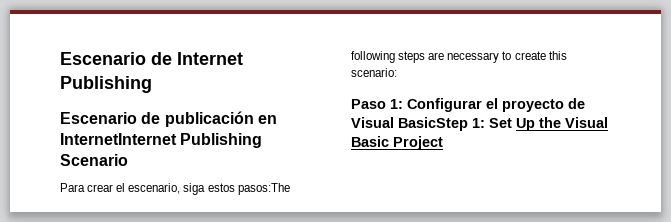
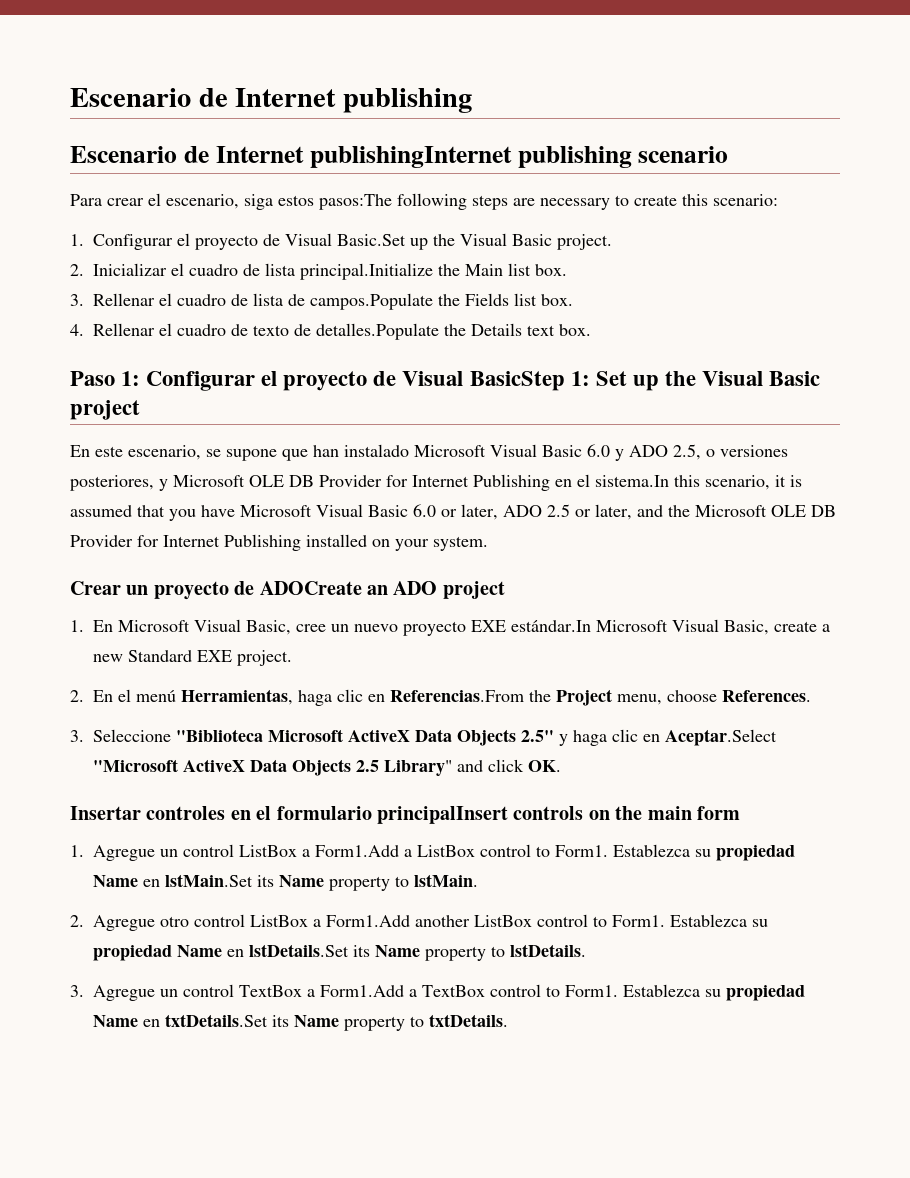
- Escenario de Internet Publishing
- Escenario de publicación en InternetInternet Publishing Scenario
+ Escenario de Internet publishing
+ Escenario de Internet publishingInternet publishing scenario
+ 1. Configurar el proyecto de Visual Basic.Set up the Visual Basic project.
+ 2. Inicializar el cuadro de lista principal.Initialize the Main list box.
+ 3. Rellenar el cuadro de lista de campos.Populate the Fields list box.
+ 4. Rellenar el cuadro de texto de detalles.Populate the Details text box.
- Paso 1: Configurar el proyecto de Visual BasicStep 1: Set Up the Visual Basic Project
+ Paso 1: Configurar el proyecto de Visual BasicStep 1: Set up the Visual Basic project
+ En este escenario, se supone que han instalado Microsoft Visual Basic 6.0 y ADO 2.5, o versiones posteriores, y Microsoft OLE DB Provider for Internet Publishing en el sistema.In this scenario, it is assumed that you have Microsoft Visual Basic 6.0 or later, ADO 2.5 or later, and the Microsoft OLE DB Provider for Internet Publishing installed on your system.
+ Crear un proyecto de ADOCreate an ADO project
+ 1. En Microsoft Visual Basic, cree un nuevo proyecto EXE estándar.In Microsoft Visual Basic, create a new Standard EXE project.
+ 2. En el menú Herramientas, haga clic en Referencias.From the Project menu, choose References.
+ 3. Seleccione "Biblioteca Microsoft ActiveX Data Objects 2.5" y haga clic en Aceptar.Select "Microsoft ActiveX Data Objects 2.5 Library" and click OK.
+ Insertar controles en el formulario principalInsert controls on the main form
+ 1. Agregue un control ListBox a Form1.Add a ListBox control to Form1. Establezca su propiedad Name en lstMain.Set its Name property to lstMain.
+ 2. Agregue otro control ListBox a Form1.Add another ListBox control to Form1. Establezca su propiedad Name en lstDetails.Set its Name property to lstDetails.
+ 3. Agregue un control TextBox a Form1.Add a TextBox control to Form1. Establezca su propiedad Name en txtDetails.Set its Name property to txtDetails.

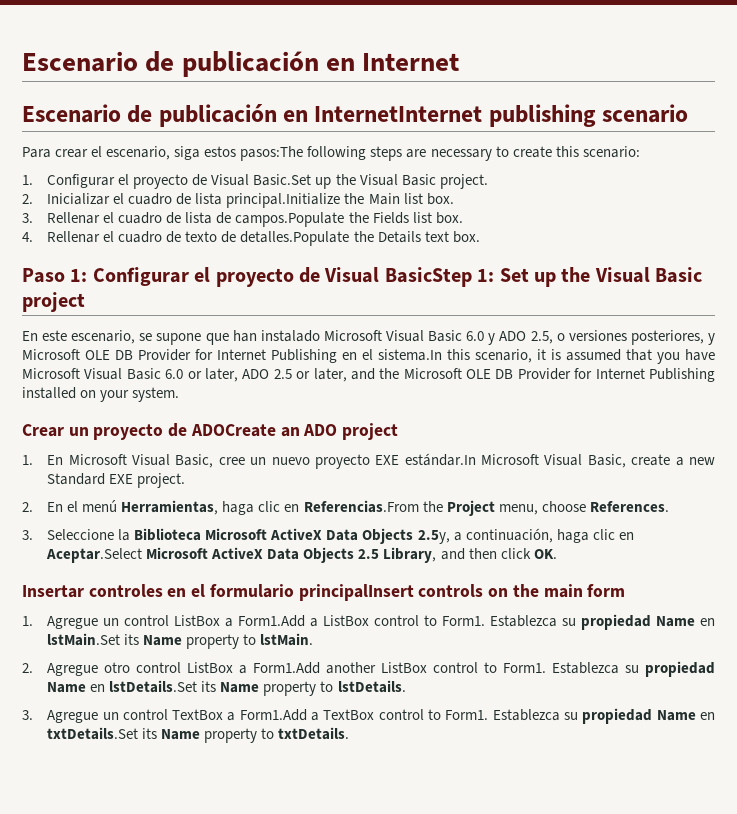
- Escenario de Internet publishing
- Escenario de Internet publishingInternet publishing scenario
+ Escenario de publicación en Internet
+ Escenario de publicación en InternetInternet publishing scenario
- 3. Seleccione "Biblioteca Microsoft ActiveX Data Objects 2.5" y haga clic en Aceptar.Select "Microsoft ActiveX Data Objects 2.5 Library" and click OK.
+ 3. Seleccione la Biblioteca Microsoft ActiveX Data Objects 2.5y, a continuación, haga clic en Aceptar.Select Microsoft ActiveX Data Objects 2.5 Library, and then click OK.

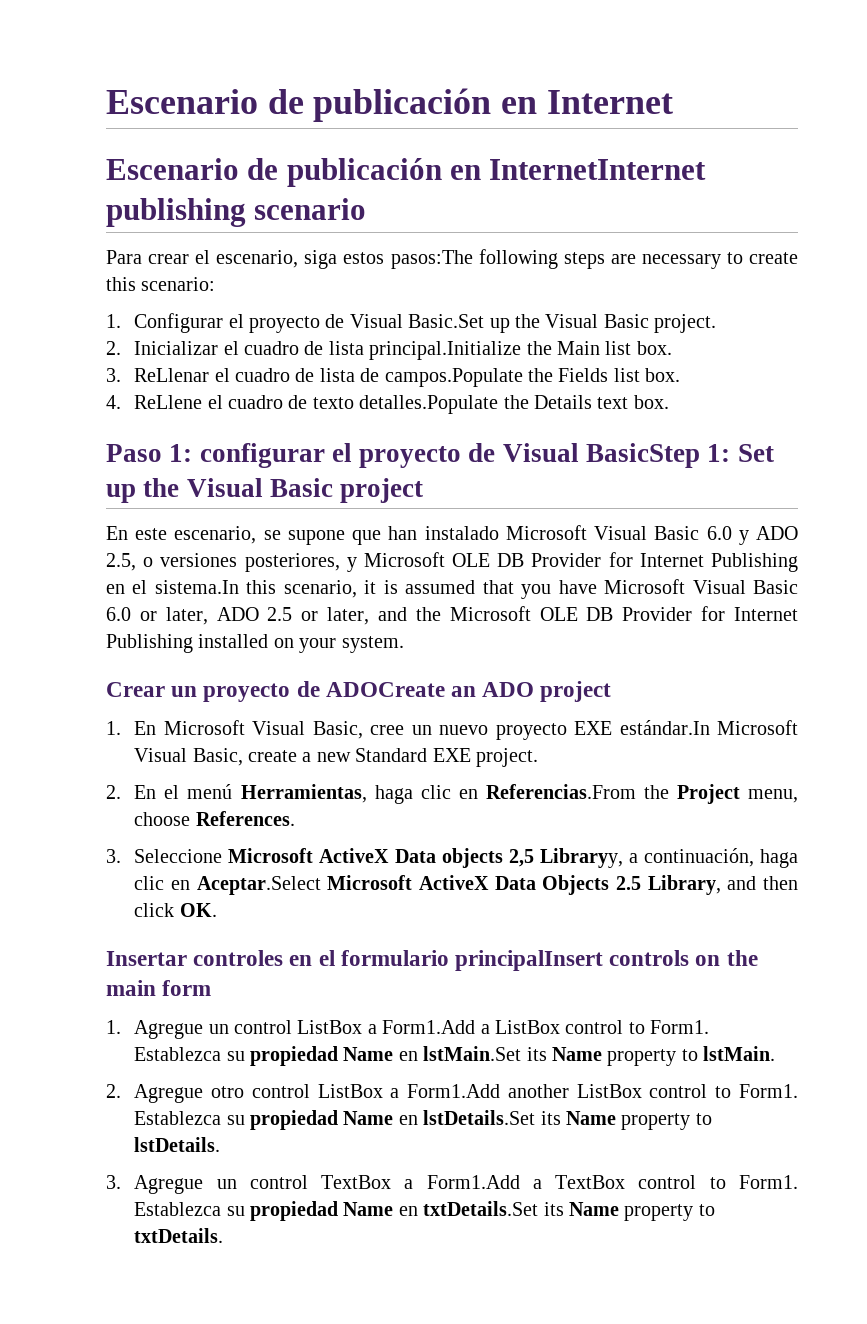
- 3. Rellenar el cuadro de lista de campos.Populate the Fields list box.
+ 3. ReLlenar el cuadro de lista de campos.Populate the Fields list box.
- 4. Rellenar el cuadro de texto de detalles.Populate the Details text box.
+ 4. ReLlene el cuadro de texto detalles.Populate the Details text box.
- Paso 1: Configurar el proyecto de Visual BasicStep 1: Set up the Visual Basic project
+ Paso 1: configurar el proyecto de Visual BasicStep 1: Set up the Visual Basic project
- 3. Seleccione la Biblioteca Microsoft ActiveX Data Objects 2.5y, a continuación, haga clic en Aceptar.Select Microsoft ActiveX Data Objects 2.5 Library, and then click OK.
+ 3. Seleccione Microsoft ActiveX Data objects 2,5 Libraryy, a continuación, haga clic en Aceptar.Select Microsoft ActiveX Data Objects 2.5 Library, and then click OK.

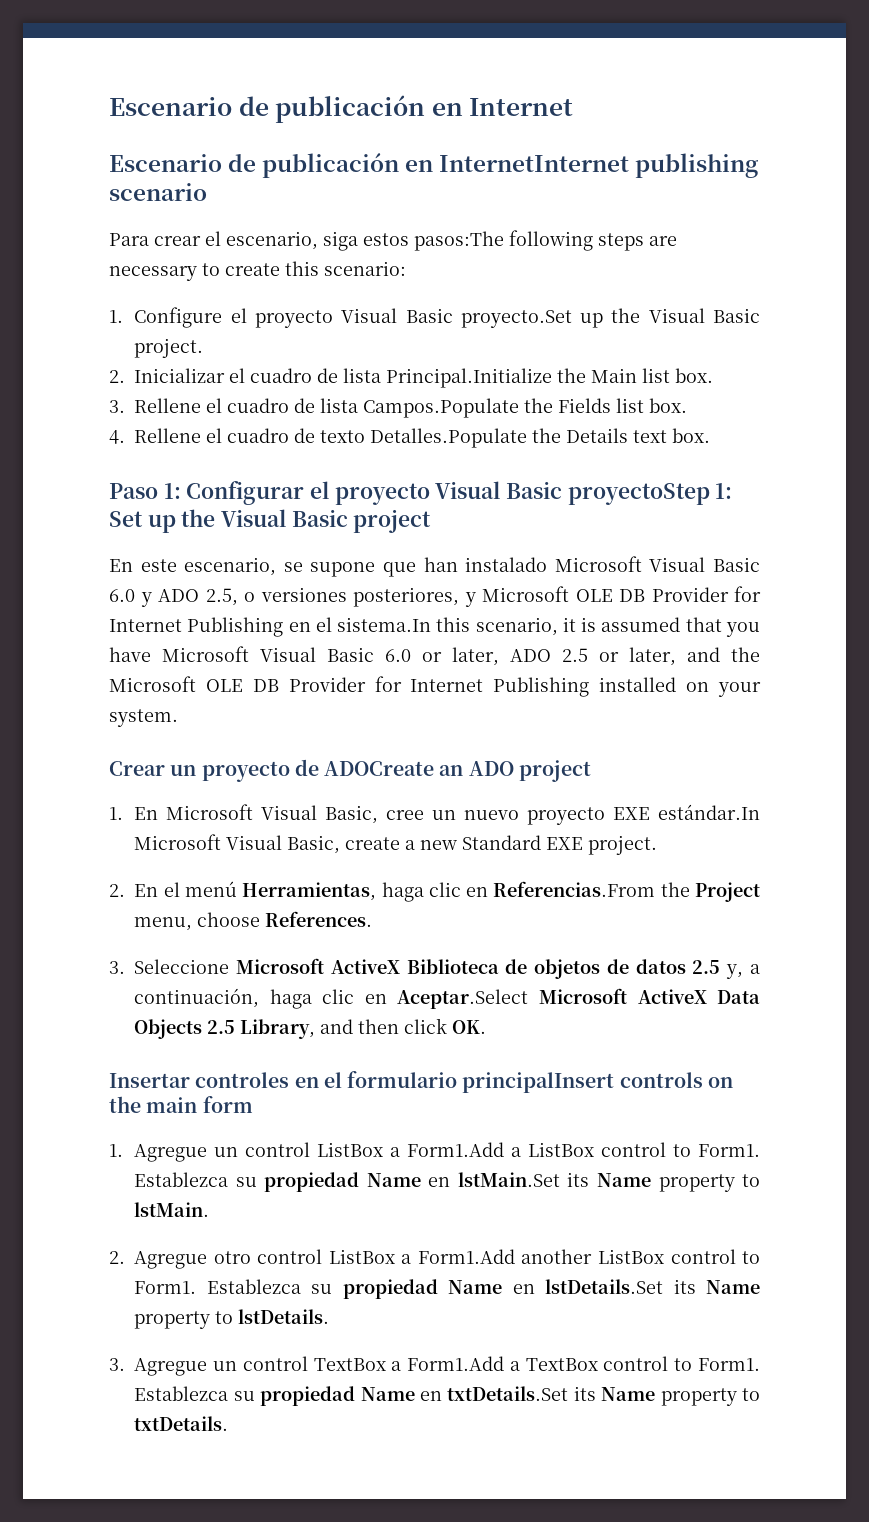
- 1. Configurar el proyecto de Visual Basic.Set up the Visual Basic project.
+ 1. Configure el proyecto Visual Basic proyecto.Set up the Visual Basic project.
- 2. Inicializar el cuadro de lista principal.Initialize the Main list box.
+ 2. Inicializar el cuadro de lista Principal.Initialize the Main list box.
- 3. ReLlenar el cuadro de lista de campos.Populate the Fields list box.
+ 3. Rellene el cuadro de lista Campos.Populate the Fields list box.
- 4. ReLlene el cuadro de texto detalles.Populate the Details text box.
+ 4. Rellene el cuadro de texto Detalles.Populate the Details text box.
- Paso 1: configurar el proyecto de Visual BasicStep 1: Set up the Visual Basic project
+ Paso 1: Configurar el proyecto Visual Basic proyectoStep 1: Set up the Visual Basic project
- 3. Seleccione Microsoft ActiveX Data objects 2,5 Libraryy, a continuación, haga clic en Aceptar.Select Microsoft ActiveX Data Objects 2.5 Library, and then click OK.
+ 3. Seleccione Microsoft ActiveX Biblioteca de objetos de datos 2.5 y, a continuación, haga clic en Aceptar.Select Microsoft ActiveX Data Objects 2.5 Library, and then click OK.

